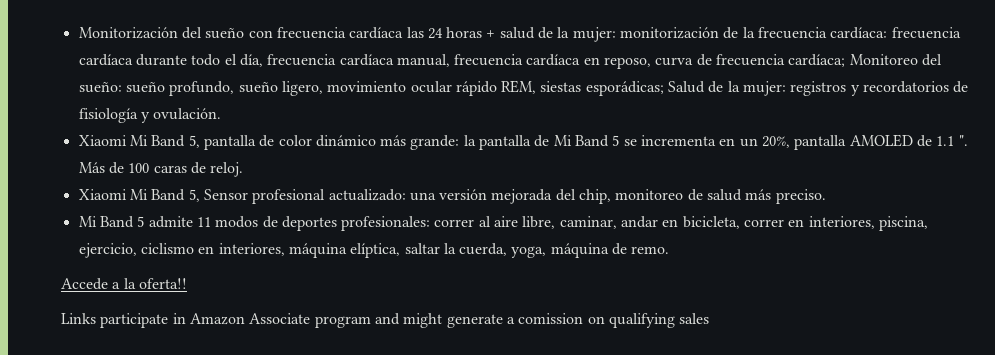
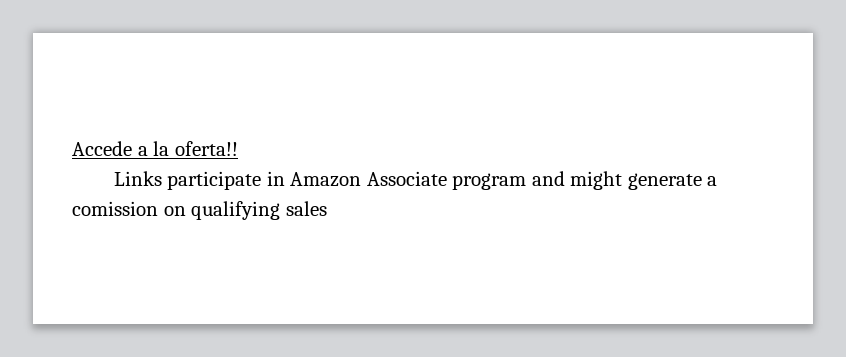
- Monitorización del sueño con frecuencia cardíaca las 24 horas + salud de la mujer: monitorización de la frecuencia cardíaca: frecuencia cardíaca durante todo el día, frecuencia cardíaca manual, frecuencia cardíaca en reposo, curva de frecuencia cardíaca; Monitoreo del sueño: sueño profundo, sueño ligero, movimiento ocular rápido REM, siestas esporádicas; Salud de la mujer: registros y recordatorios de fisiología y ovulación.
- Xiaomi Mi Band 5, pantalla de color dinámico más grande: la pantalla de Mi Band 5 se incrementa en un 20%, pantalla AMOLED de 1.1 ". Más de 100 caras de reloj.
- Xiaomi Mi Band 5, Sensor profesional actualizado: una versión mejorada del chip, monitoreo de salud más preciso.
- Mi Band 5 admite 11 modos de deportes profesionales: correr al aire libre, caminar, andar en bicicleta, correr en interiores, piscina, ejercicio, ciclismo en interiores, máquina elíptica, saltar la cuerda, yoga, máquina de remo.

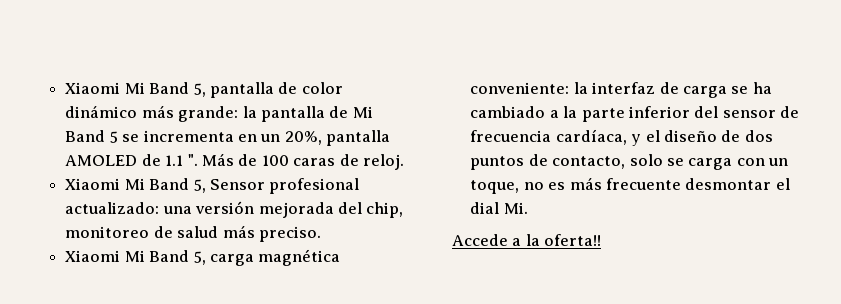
+ Xiaomi Mi Band 5, pantalla de color dinámico más grande: la pantalla de Mi Band 5 se incrementa en un 20%, pantalla AMOLED de 1.1 ". Más de 100 caras de reloj.
+ Xiaomi Mi Band 5, Sensor profesional actualizado: una versión mejorada del chip, monitoreo de salud más preciso.
+ Xiaomi Mi Band 5, carga magnética conveniente: la interfaz de carga se ha cambiado a la parte inferior del sensor de frecuencia cardíaca, y el diseño de dos puntos de contacto, solo se carga con un toque, no es más frecuente desmontar el dial Mi.
  Accede a la oferta!!
- Links participate in Amazon Associate program and might generate a comission on qualifying sales

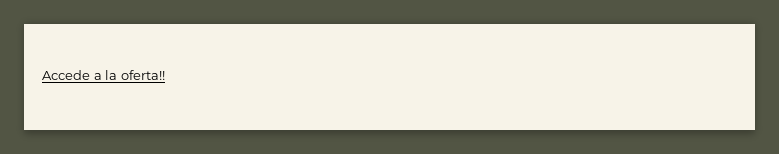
- Xiaomi Mi Band 5, pantalla de color dinámico más grande: la pantalla de Mi Band 5 se incrementa en un 20%, pantalla AMOLED de 1.1 ". Más de 100 caras de reloj.
- Xiaomi Mi Band 5, Sensor profesional actualizado: una versión mejorada del chip, monitoreo de salud más preciso.
- Xiaomi Mi Band 5, carga magnética conveniente: la interfaz de carga se ha cambiado a la parte inferior del sensor de frecuencia cardíaca, y el diseño de dos puntos de contacto, solo se carga con un toque, no es más frecuente desmontar el dial Mi.

